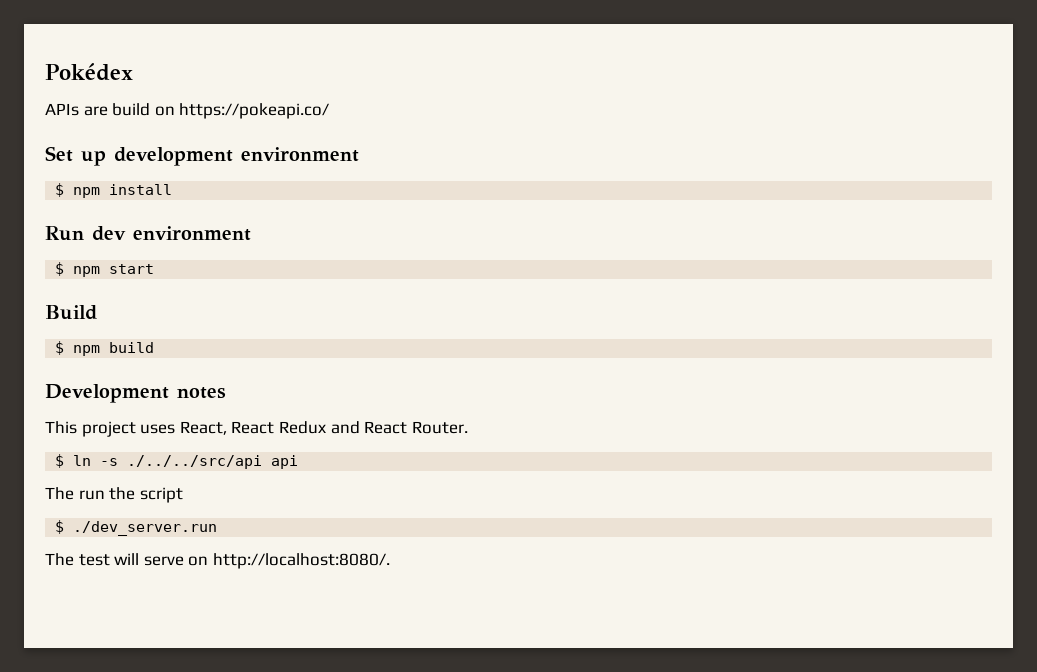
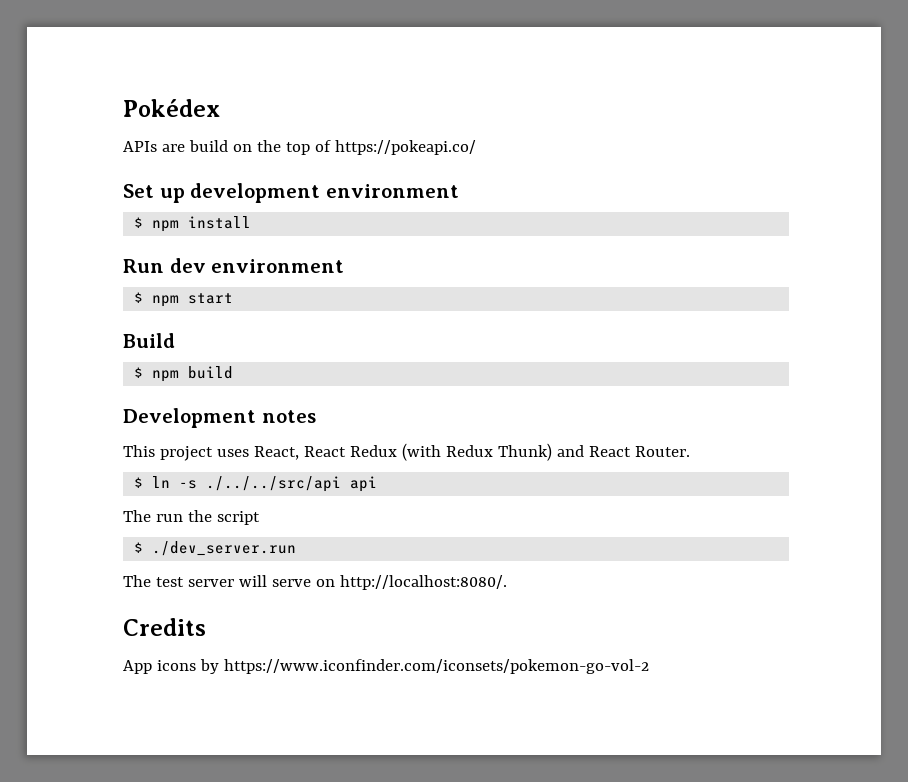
- APIs are build on https://pokeapi.co/
+ APIs are build on the top of https://pokeapi.co/
- This project uses React, React Redux and React Router.
+ This project uses React, React Redux (with Redux Thunk) and React Router.
- The test will serve on http://localhost:8080/.
+ The test server will serve on http://localhost:8080/.
+ Credits
+ App icons by https://www.iconfinder.com/iconsets/pokemon-go-vol-2

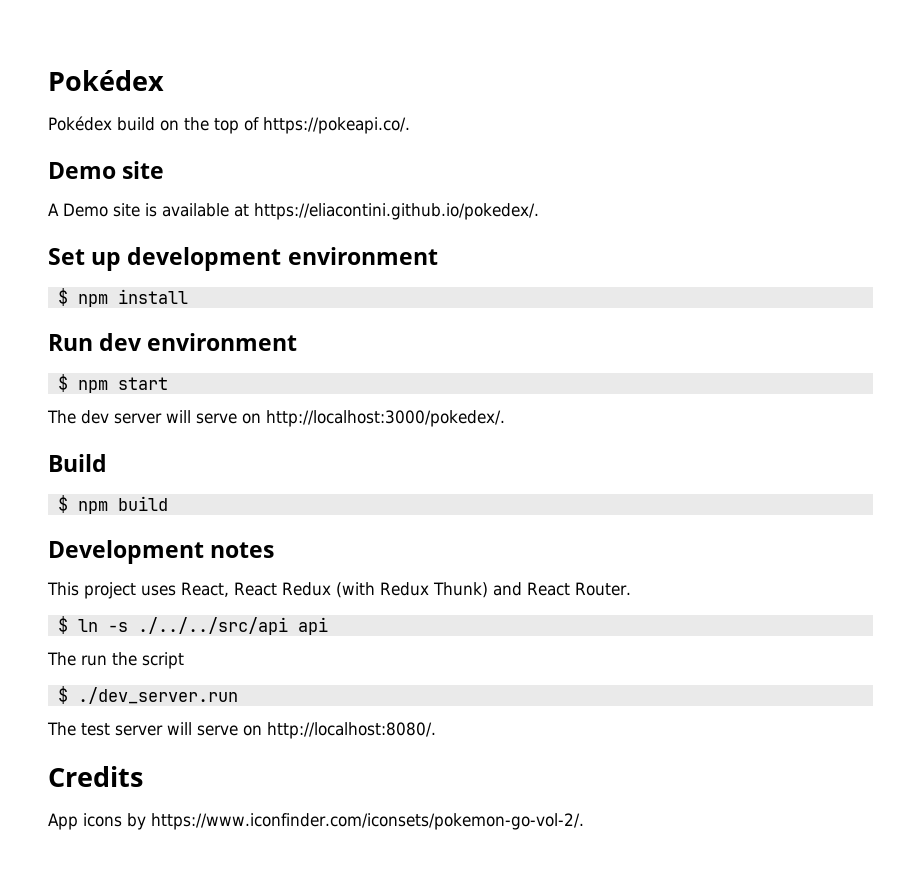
- APIs are build on the top of https://pokeapi.co/
+ Pokédex build on the top of https://pokeapi.co/.
+ Demo site
+ A Demo site is available at https://eliacontini.github.io/pokedex/.
+ The dev server will serve on http://localhost:3000/pokedex/.
- App icons by https://www.iconfinder.com/iconsets/pokemon-go-vol-2
+ App icons by https://www.iconfinder.com/iconsets/pokemon-go-vol-2/.

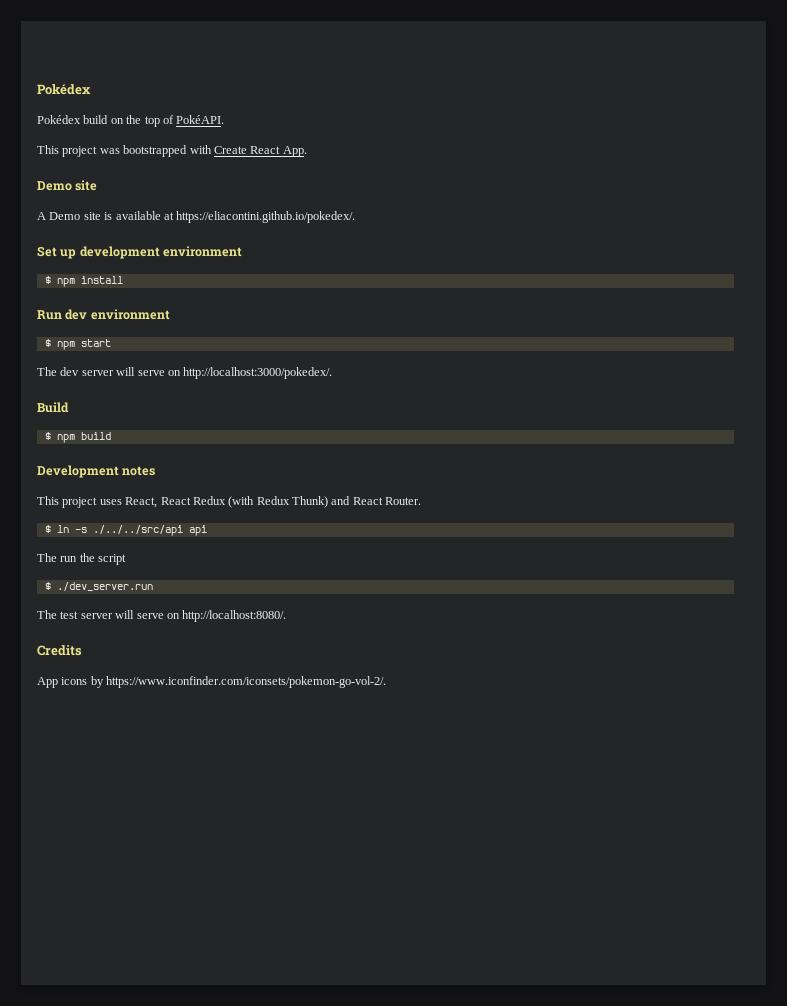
- Pokédex build on the top of https://pokeapi.co/.
+ Pokédex build on the top of PokéAPI.
+ This project was bootstrapped with Create React App.

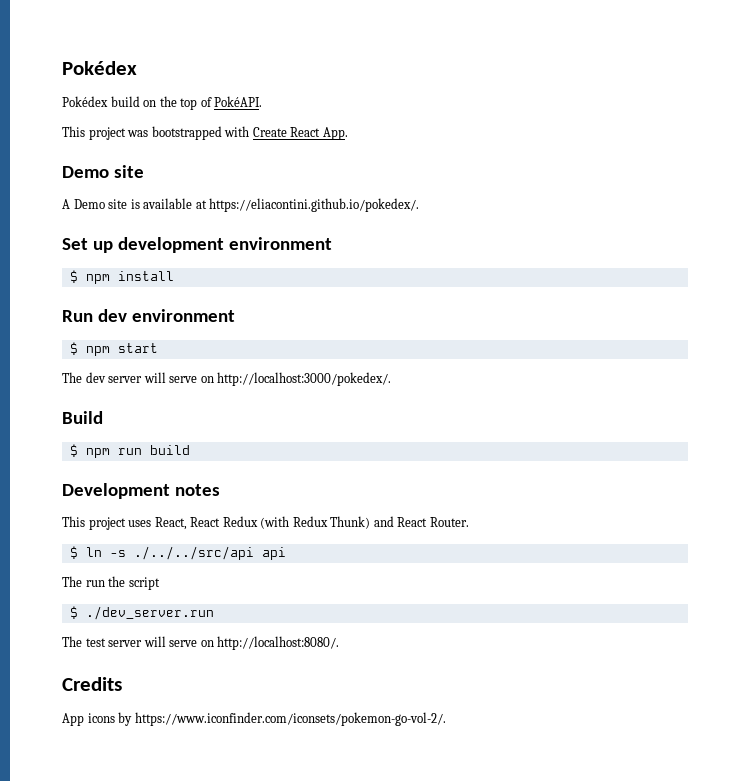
- $ npm build
+ $ npm run build

